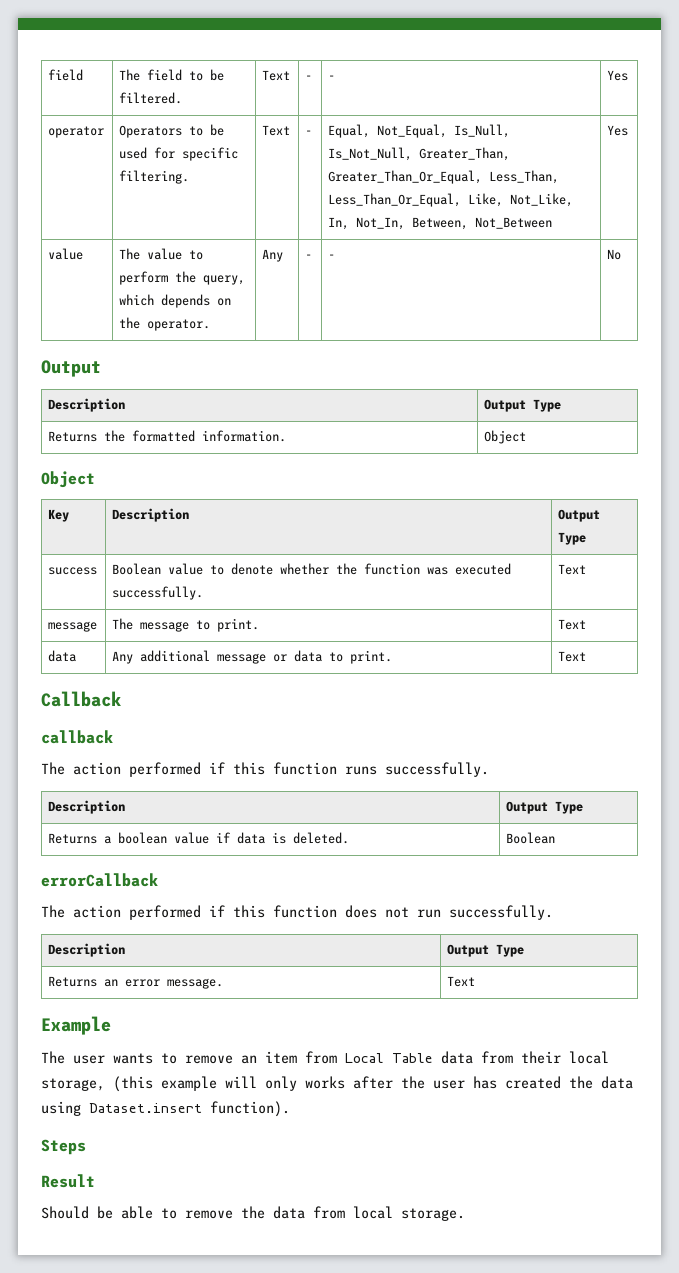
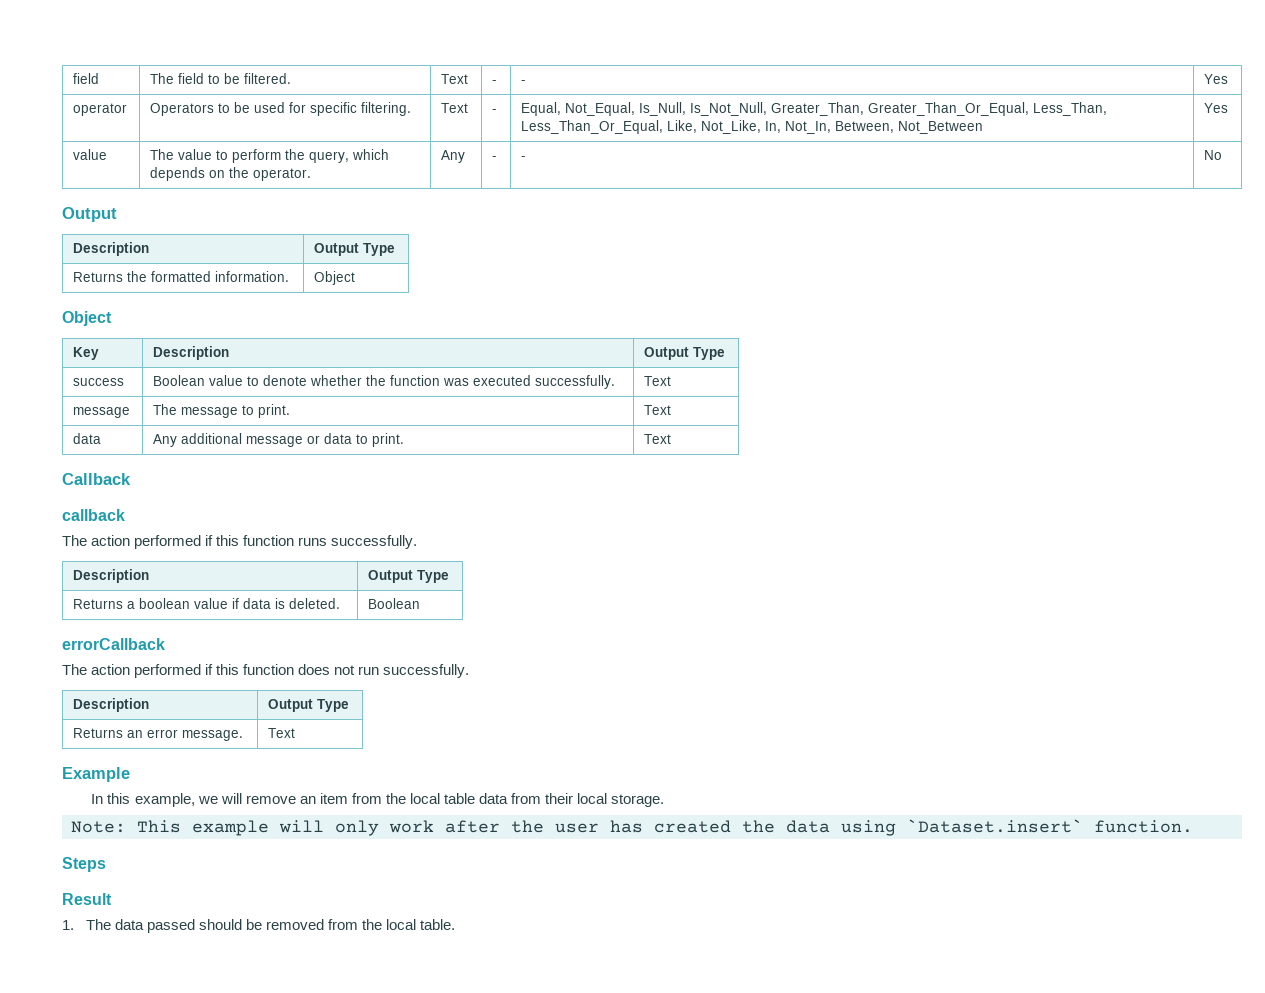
- The user wants to remove an item from Local Table data from their local storage, (this example will only works after the user has created the data using Dataset.insert function).
+ In this example, we will remove an item from the local table data from their local storage.
+ Note: This example will only work after the user has created the data using `Dataset.insert` function.
- Should be able to remove the data from local storage.
+ 1. The data passed should be removed from the local table.

